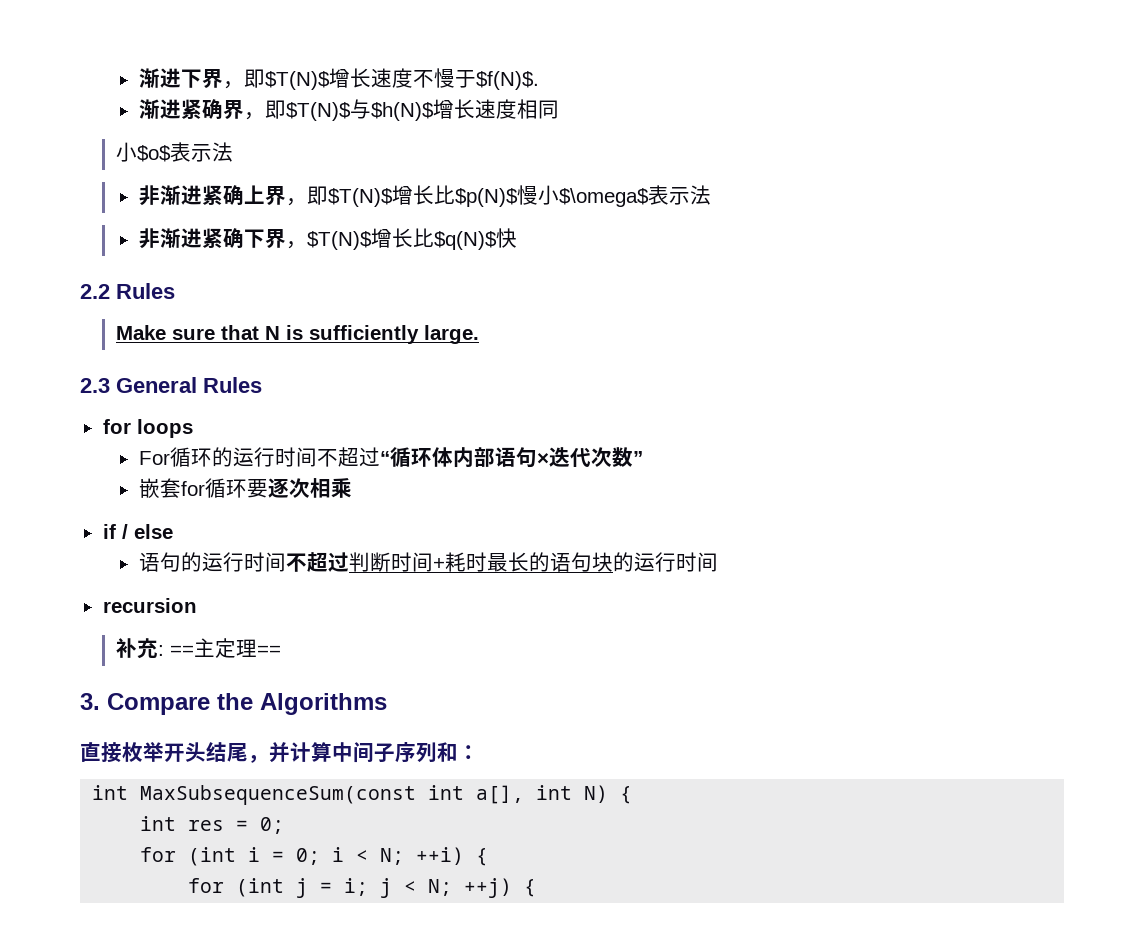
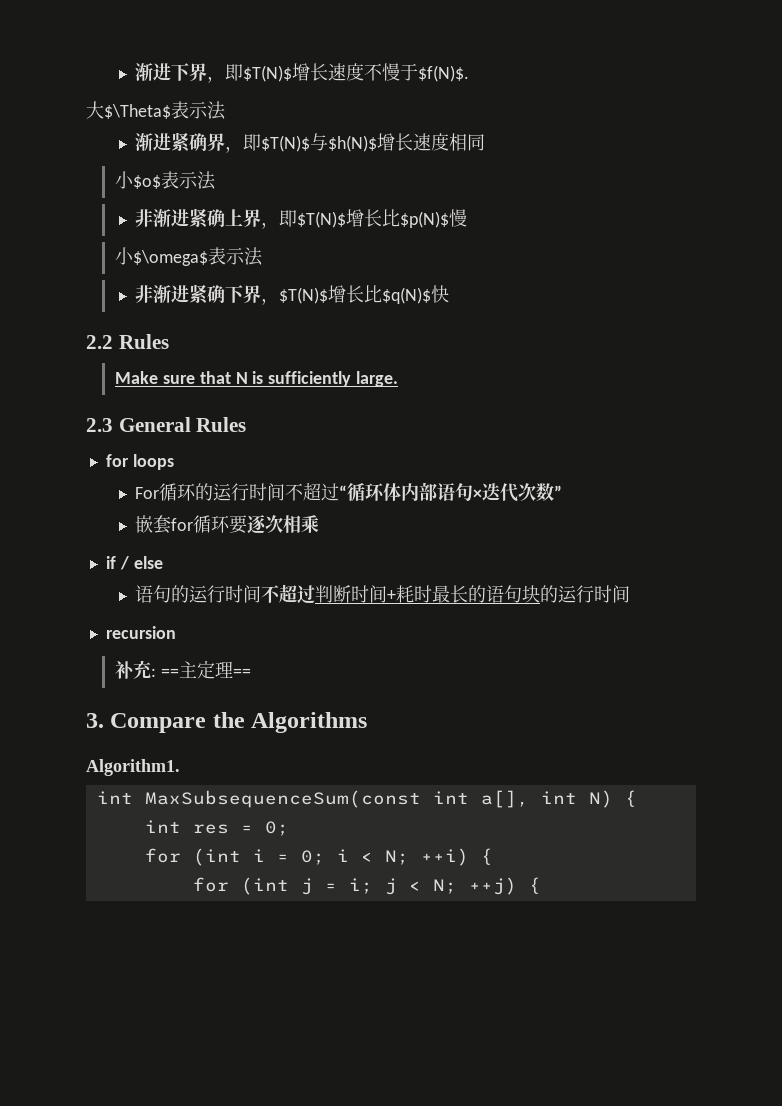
+ 大$\Theta$表示法
- 非渐进紧确上界，即$T(N)$增长比$p(N)$慢小$\omega$表示法
+ 非渐进紧确上界，即$T(N)$增长比$p(N)$慢
+ 小$\omega$表示法
- 直接枚举开头结尾，并计算中间子序列和：
+ Algorithm1.

